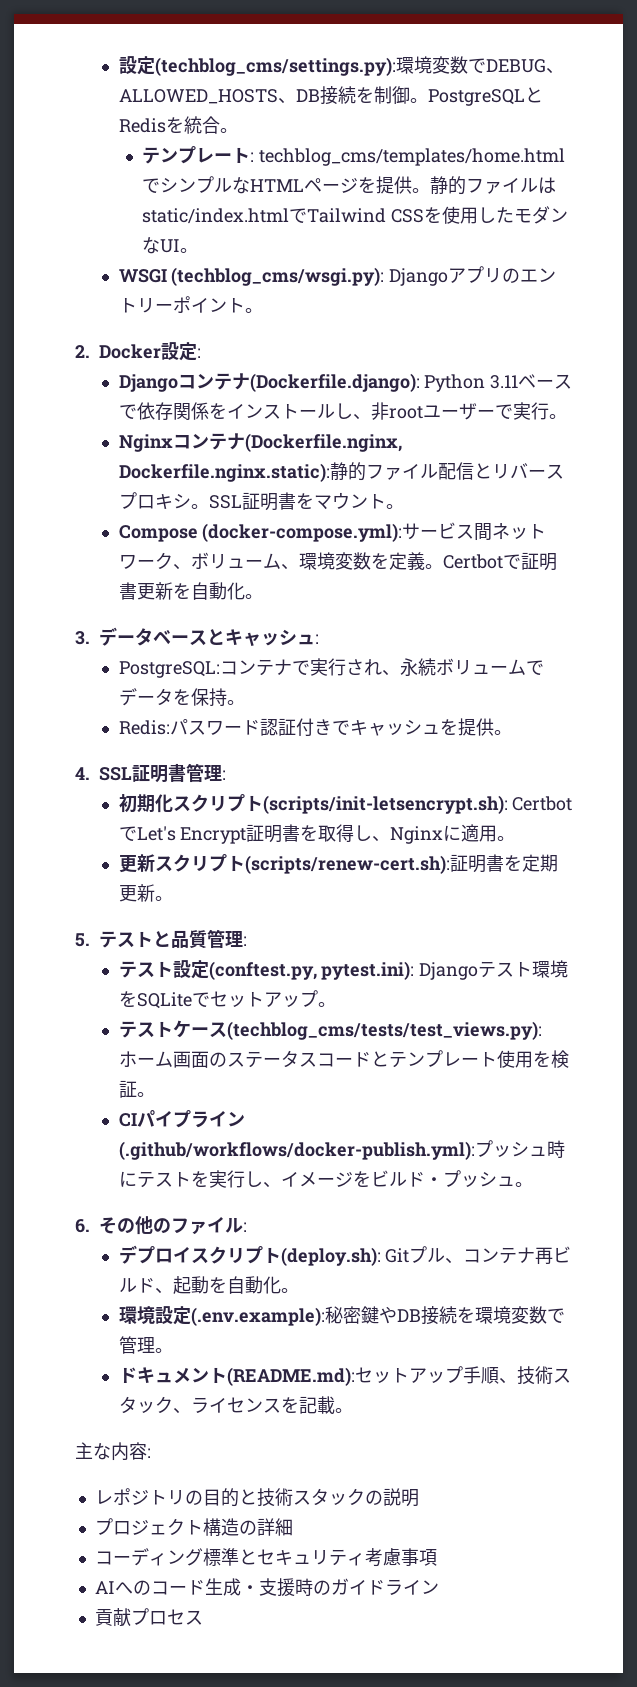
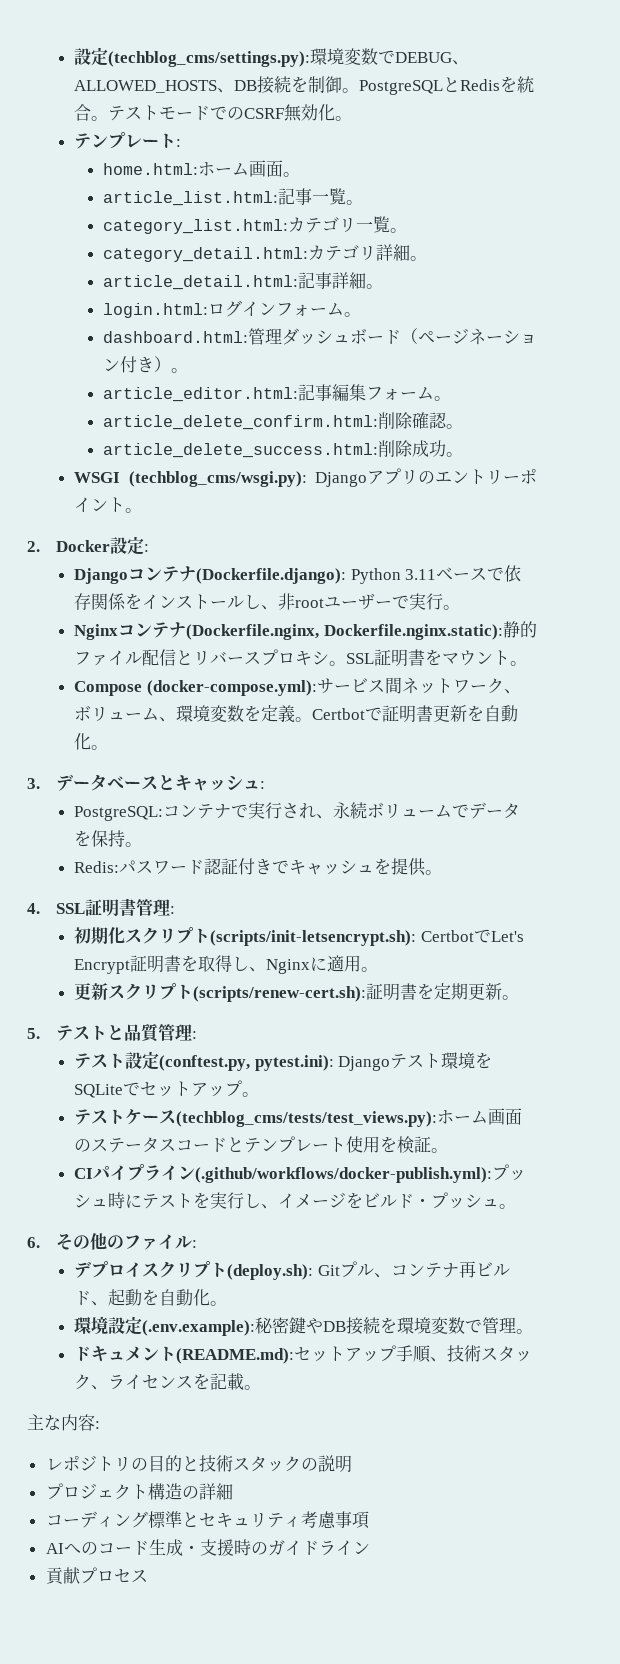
- PostgreSQLとRedisを統合。
- テンプレート: techblog_cms/templates/home.htmlでシンプルなHTMLページを提供。静的ファイルはstatic/index.htmlでTailwind CSSを使用したモダンなUI。
+ PostgreSQLとRedisを統合。テストモードでのCSRF無効化。
+ テンプレート:
+ home.html:ホーム画面。
+ article_list.html:記事一覧。
+ category_list.html:カテゴリ一覧。
+ category_detail.html:カテゴリ詳細。
+ article_detail.html:記事詳細。
+ login.html:ログインフォーム。
+ dashboard.html:管理ダッシュボード（ページネーション付き）。
+ article_editor.html:記事編集フォーム。
+ article_delete_confirm.html:削除確認。
+ article_delete_success.html:削除成功。

